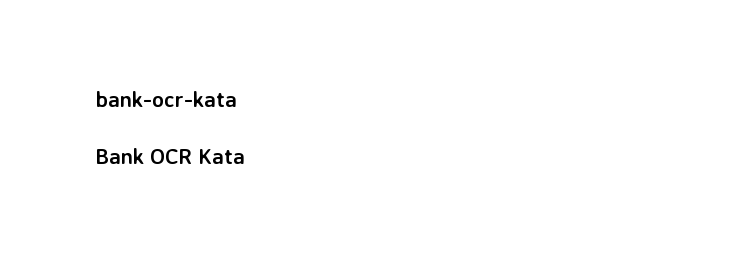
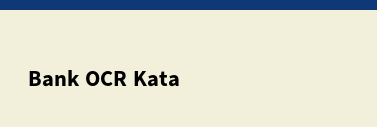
- bank-ocr-kata

